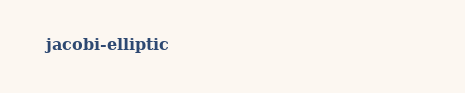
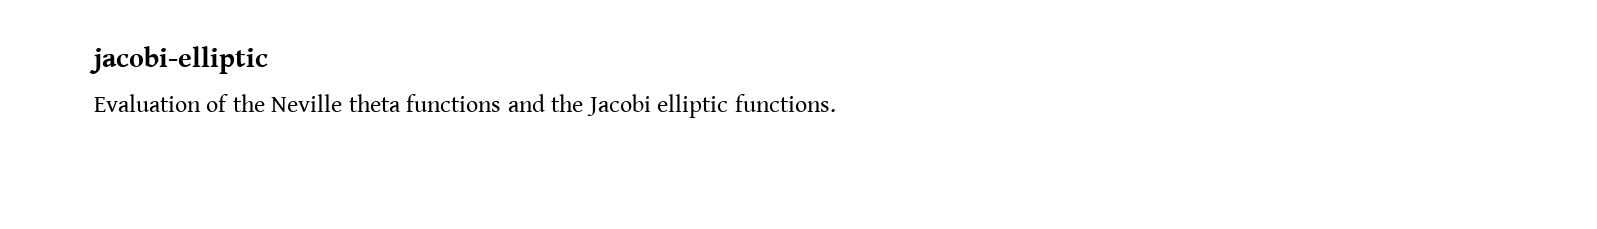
+ Evaluation of the Neville theta functions and the Jacobi elliptic functions.

